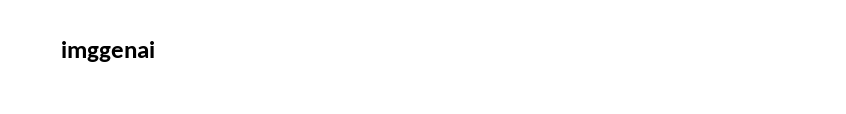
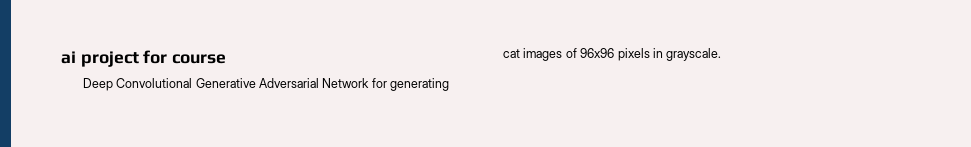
- imggenai
+ ai project for course
+ Deep Convolutional Generative Adversarial Network for generating cat images of 96x96 pixels in grayscale.

